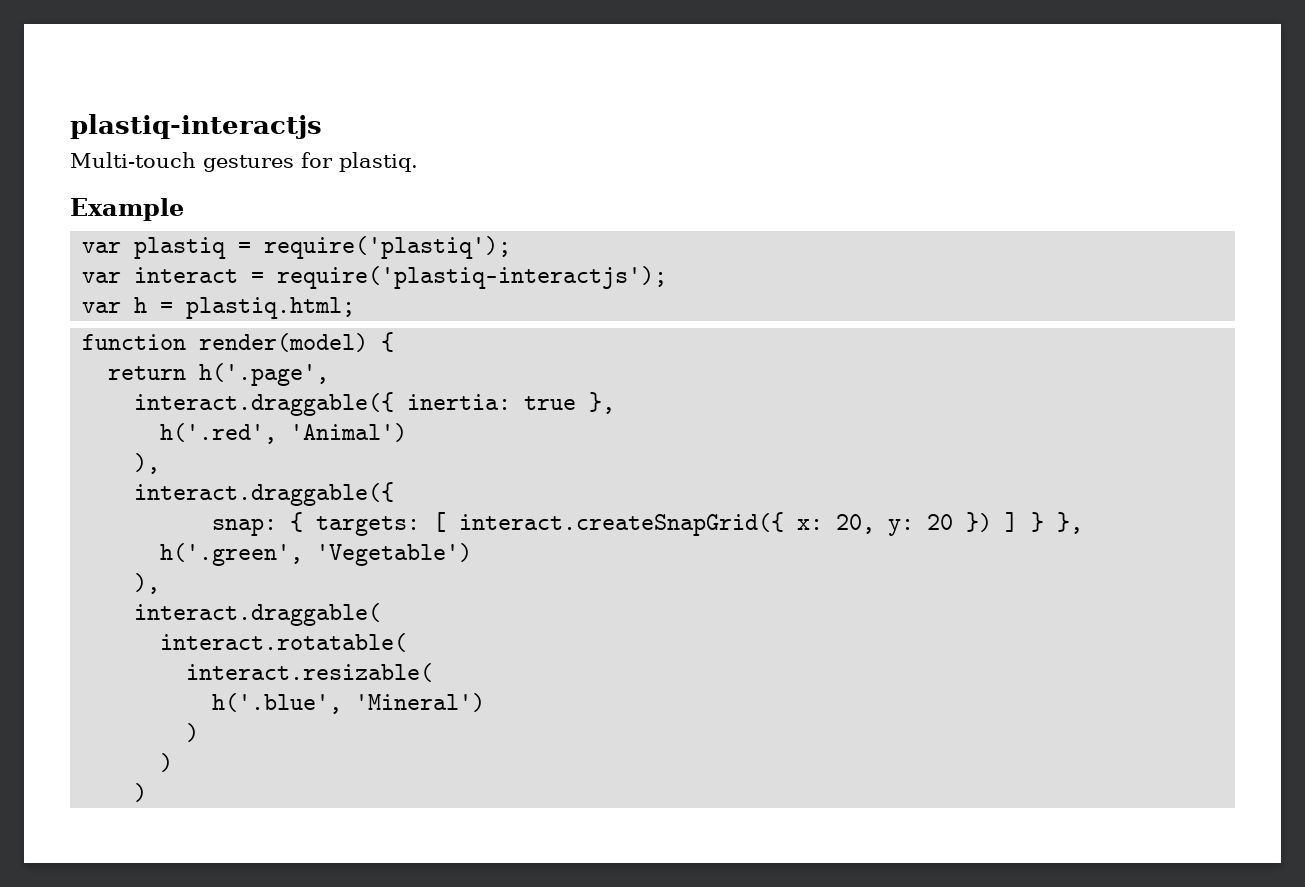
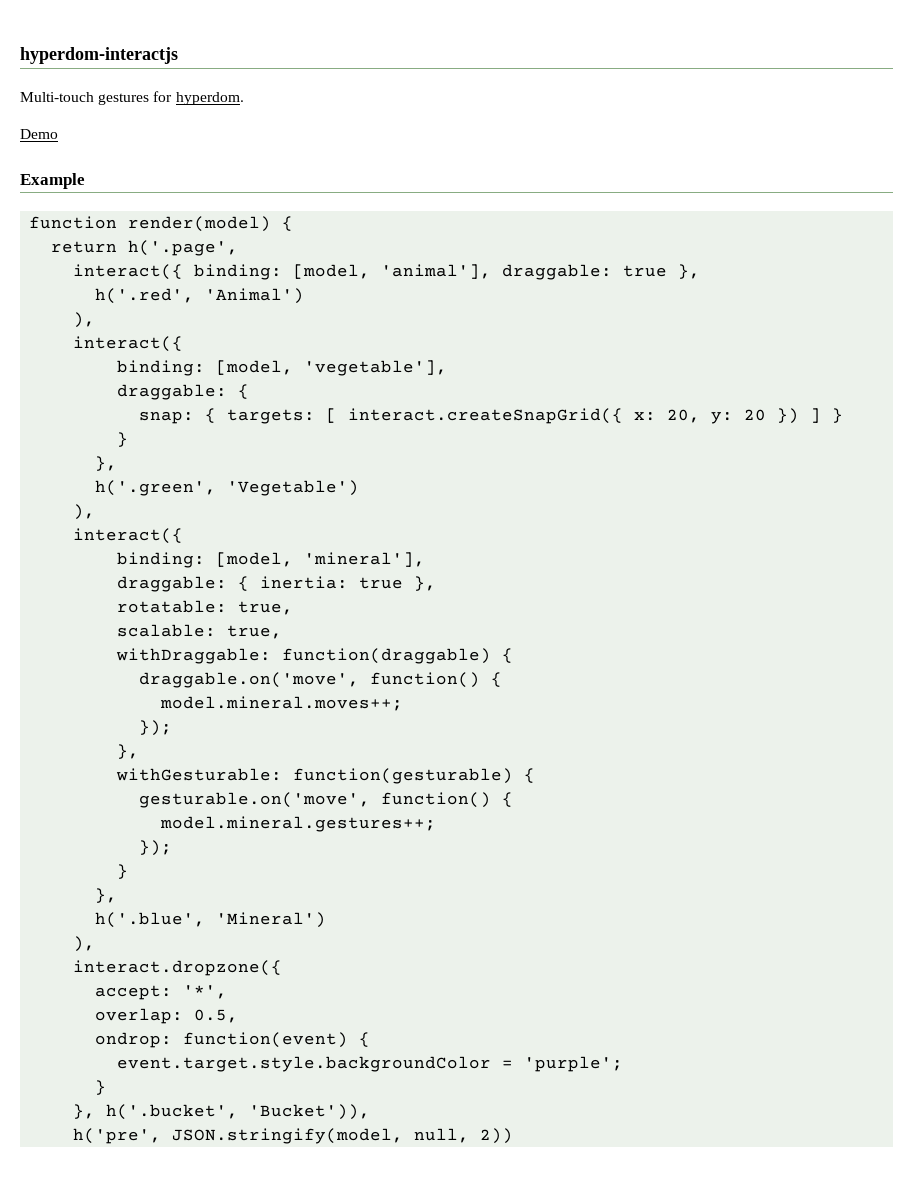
- plastiq-interactjs
+ hyperdom-interactjs
- Multi-touch gestures for plastiq.
+ Multi-touch gestures for hyperdom.
+ Demo
- var plastiq = require('plastiq');
- var interact = require('plastiq-interactjs');
- var h = plastiq.html;
- interact.draggable({ inertia: true },
+ interact({ binding: [model, 'animal'], draggable: true },
  h('.red', 'Animal')
  ),
- interact.draggable({
+ interact({
+ binding: [model, 'vegetable'],
+ draggable: {
- snap: { targets: [ interact.createSnapGrid({ x: 20, y: 20 }) ] } },
+ snap: { targets: [ interact.createSnapGrid({ x: 20, y: 20 }) ] }
+ }
+ },
  h('.green', 'Vegetable')
  ),
- interact.draggable(
- interact.rotatable(
- interact.resizable(
+ interact({
+ binding: [model, 'mineral'],
+ draggable: { inertia: true },
+ rotatable: true,
+ scalable: true,
+ withDraggable: function(draggable) {
+ draggable.on('move', function() {
+ model.mineral.moves++;
+ });
+ },
+ withGesturable: function(gesturable) {
+ gesturable.on('move', function() {
+ model.mineral.gestures++;
+ });
+ }
+ },
  h('.blue', 'Mineral')
- )
- )
- )
+ ),
+ interact.dropzone({
+ accept: '*',
+ overlap: 0.5,
+ ondrop: function(event) {
+ event.target.style.backgroundColor = 'purple';
+ }
+ }, h('.bucket', 'Bucket')),
+ h('pre', JSON.stringify(model, null, 2))

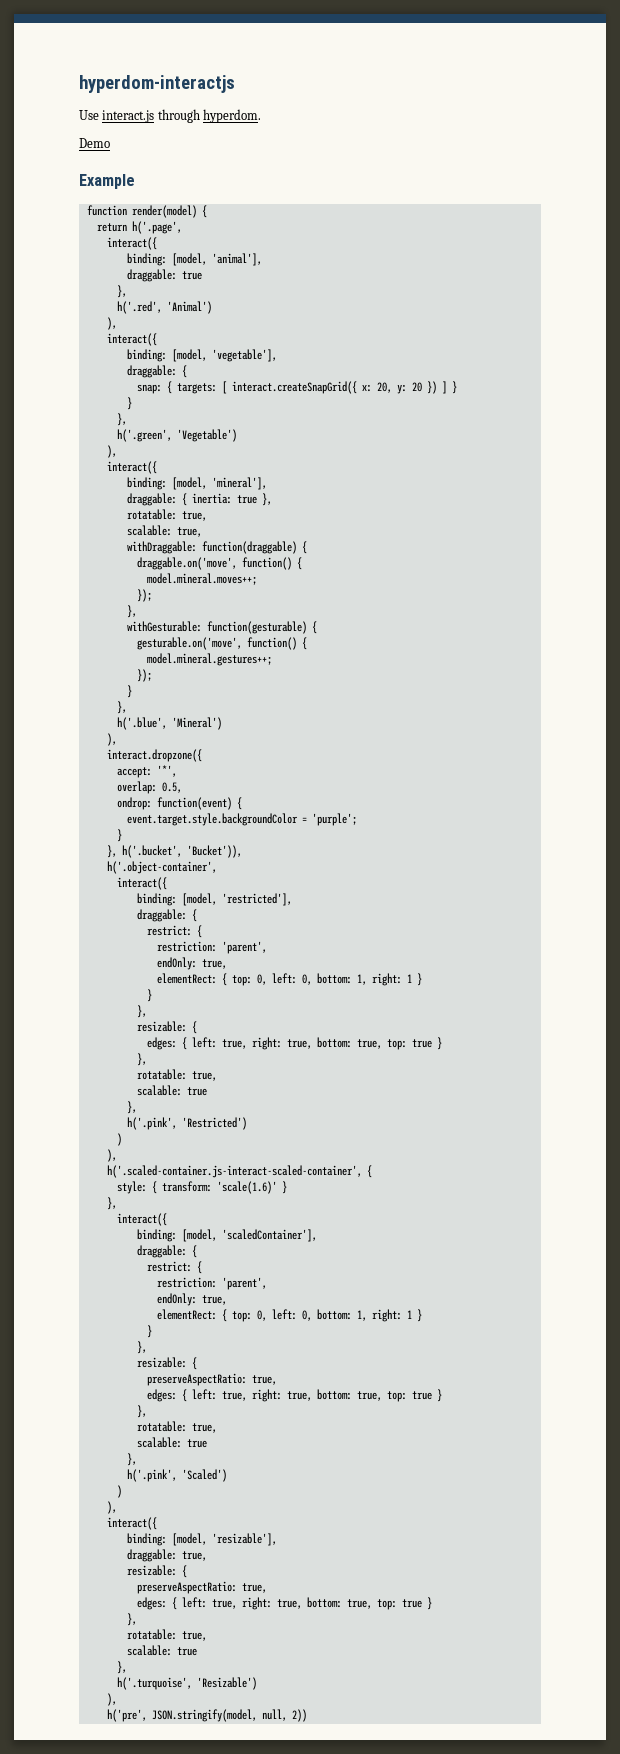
- Multi-touch gestures for hyperdom.
+ Use interact.js through hyperdom.
  return h('.page',
- interact({ binding: [model, 'animal'], draggable: true },
+ interact({
+ binding: [model, 'animal'],
+ draggable: true
+ },
+ h('.object-container',
+ interact({
+ binding: [model, 'restricted'],
+ draggable: {
+ restrict: {
+ restriction: 'parent',
+ endOnly: true,
+ elementRect: { top: 0, left: 0, bottom: 1, right: 1 }
+ }
+ },
+ resizable: {
+ edges: { left: true, right: true, bottom: true, top: true }
+ },
+ rotatable: true,
+ scalable: true
+ },
+ h('.pink', 'Restricted')
+ )
+ ),
+ h('.scaled-container.js-interact-scaled-container', {
+ style: { transform: 'scale(1.6)' }
+ },
+ interact({
+ binding: [model, 'scaledContainer'],
+ draggable: {
+ restrict: {
+ restriction: 'parent',
+ endOnly: true,
+ elementRect: { top: 0, left: 0, bottom: 1, right: 1 }
+ }
+ },
+ resizable: {
+ preserveAspectRatio: true,
+ edges: { left: true, right: true, bottom: true, top: true }
+ },
+ rotatable: true,
+ scalable: true
+ },
+ h('.pink', 'Scaled')
+ )
+ ),
+ interact({
+ binding: [model, 'resizable'],
+ draggable: true,
+ resizable: {
+ preserveAspectRatio: true,
+ edges: { left: true, right: true, bottom: true, top: true }
+ },
+ rotatable: true,
+ scalable: true
+ },
+ h('.turquoise', 'Resizable')
+ ),

